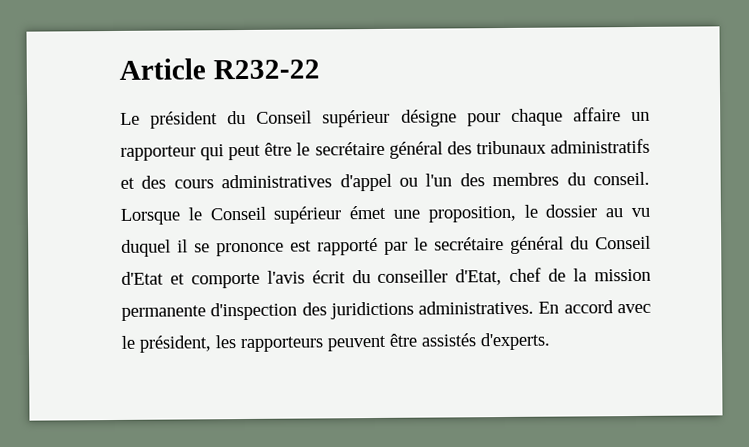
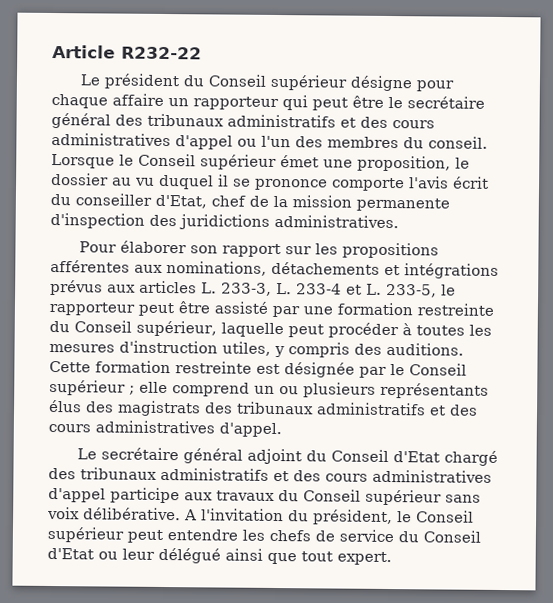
- Lorsque le Conseil supérieur émet une proposition, le dossier au vu duquel il se prononce est rapporté par le secrétaire général du Conseil d'Etat et comporte l'avis écrit du conseiller d'Etat, chef de la mission permanente d'inspection des juridictions administratives. En accord avec le président, les rapporteurs peuvent être assistés d'experts.
+ Lorsque le Conseil supérieur émet une proposition, le dossier au vu duquel il se prononce comporte l'avis écrit du conseiller d'Etat, chef de la mission permanente d'inspection des juridictions administratives.
+ Pour élaborer son rapport sur les propositions afférentes aux nominations, détachements et intégrations prévus aux articles L. 233-3, L. 233-4 et L. 233-5, le rapporteur peut être assisté par une formation restreinte du Conseil supérieur, laquelle peut procéder à toutes les mesures d'instruction utiles, y compris des auditions. Cette formation restreinte est désignée par le Conseil supérieur ; elle comprend un ou plusieurs représentants élus des magistrats des tribunaux administratifs et des cours administratives d'appel.
+ Le secrétaire général adjoint du Conseil d'Etat chargé des tribunaux administratifs et des cours administratives d'appel participe aux travaux du Conseil supérieur sans voix délibérative. A l'invitation du président, le Conseil supérieur peut entendre les chefs de service du Conseil d'Etat ou leur délégué ainsi que tout expert.

